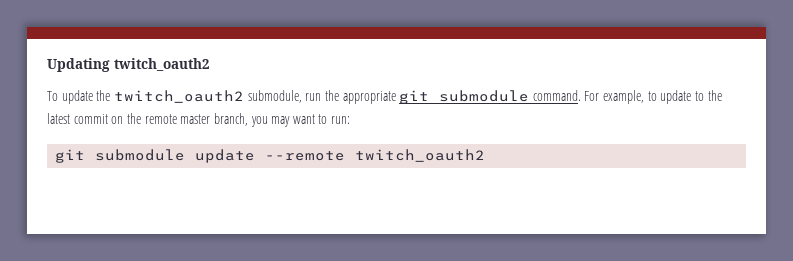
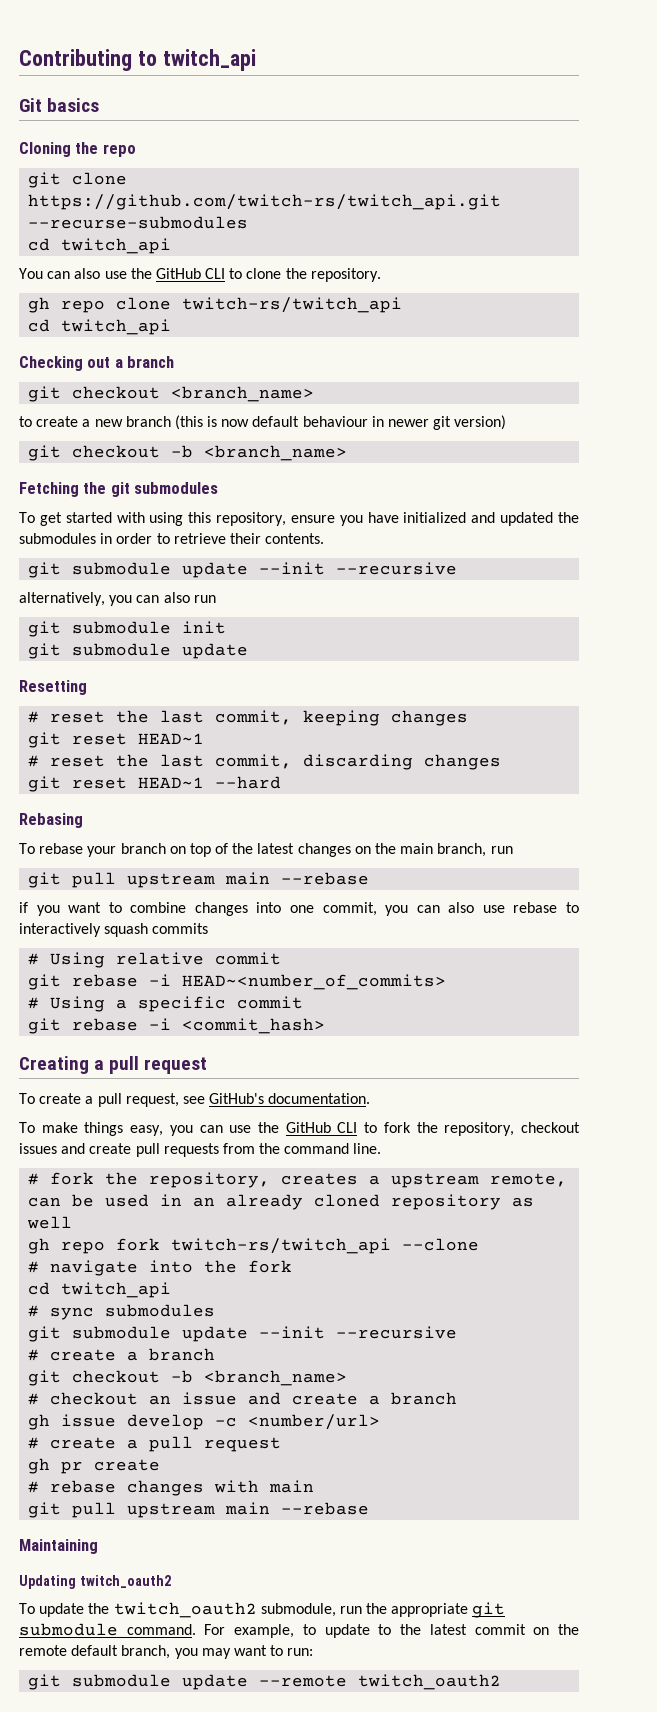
+ Contributing to twitch_api
+ Git basics
+ Cloning the repo
+ git clone https://github.com/twitch-rs/twitch_api.git --recurse-submodules
+ cd twitch_api
+ You can also use the GitHub CLI to clone the repository.
+ gh repo clone twitch-rs/twitch_api
+ cd twitch_api
+ Checking out a branch
+ git checkout <branch_name>
+ to create a new branch (this is now default behaviour in newer git version)
+ git checkout -b <branch_name>
+ Fetching the git submodules
+ To get started with using this repository, ensure you have initialized and updated the submodules in order to retrieve their contents.
+ git submodule update --init --recursive
+ alternatively, you can also run
+ git submodule init
+ git submodule update
+ Resetting
+ # reset the last commit, keeping changes
+ git reset HEAD~1
+ # reset the last commit, discarding changes
+ git reset HEAD~1 --hard
+ Rebasing
+ To rebase your branch on top of the latest changes on the main branch, run
+ git pull upstream main --rebase
+ if you want to combine changes into one commit, you can also use rebase to interactively squash commits
+ # Using relative commit
+ git rebase -i HEAD~<number_of_commits>
+ # Using a specific commit
+ git rebase -i <commit_hash>
+ Creating a pull request
+ To create a pull request, see GitHub's documentation.
+ To make things easy, you can use the GitHub CLI to fork the repository, checkout issues and create pull requests from the command line.
+ # fork the repository, creates a upstream remote, can be used in an already cloned repository as well
+ gh repo fork twitch-rs/twitch_api --clone
+ # navigate into the fork
+ cd twitch_api
+ # sync submodules
+ git submodule update --init --recursive
+ # create a branch
+ git checkout -b <branch_name>
+ # checkout an issue and create a branch
+ gh issue develop -c <number/url>
+ # create a pull request
+ gh pr create
+ # rebase changes with main
+ git pull upstream main --rebase
+ Maintaining
- For example, to update to the latest commit on the remote master branch, you may want to run:
+ For example, to update to the latest commit on the remote default branch, you may want to run:

